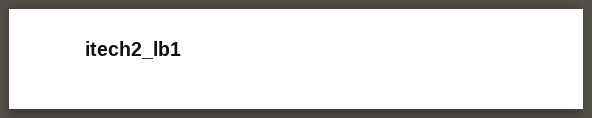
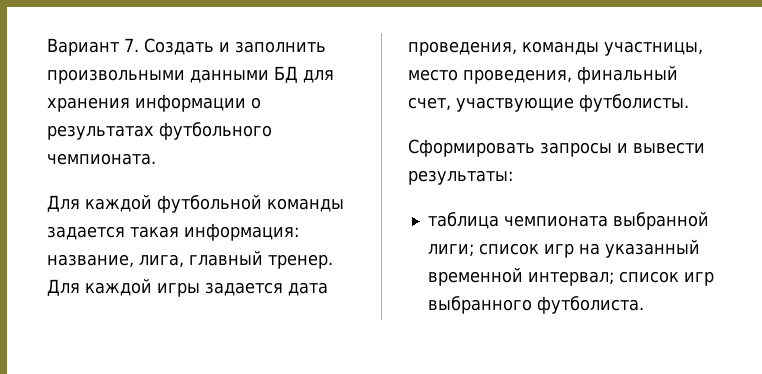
- itech2_lb1
+ Вариант 7. Создать и заполнить произвольными данными БД для хранения информации о результатах футбольного чемпионата.
+ Для каждой футбольной команды задается такая информация: название, лига, главный тренер. Для каждой игры задается дата проведения, команды участницы, место проведения, финальный счет, участвующие футболисты.
+ Сформировать запросы и вывести результаты:
+ таблица чемпионата выбранной лиги; список игр на указанный временной интервал; список игр выбранного футболиста.

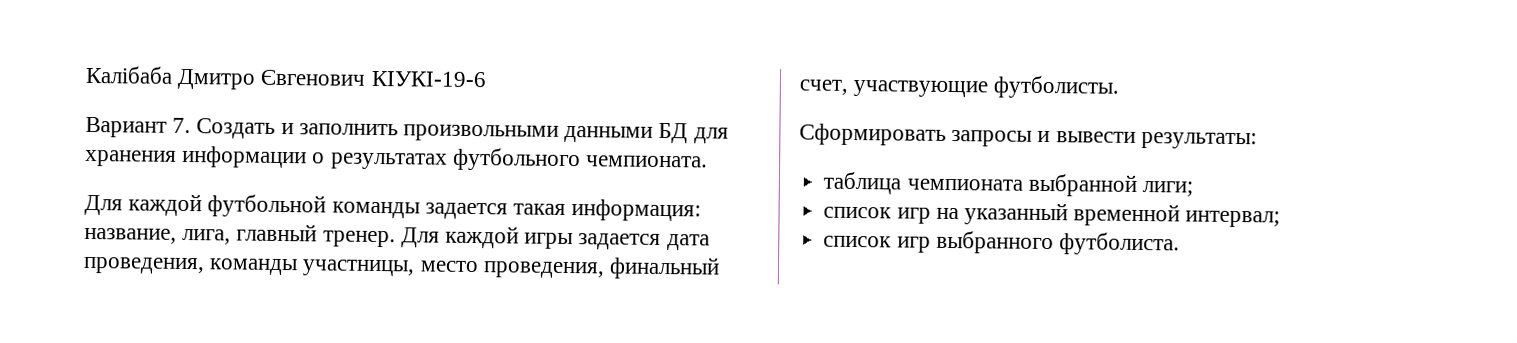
+ Калібаба Дмитро Євгенович КІУКІ-19-6
- таблица чемпионата выбранной лиги; список игр на указанный временной интервал; список игр выбранного футболиста.
+ таблица чемпионата выбранной лиги;
+ список игр на указанный временной интервал;
+ список игр выбранного футболиста.

